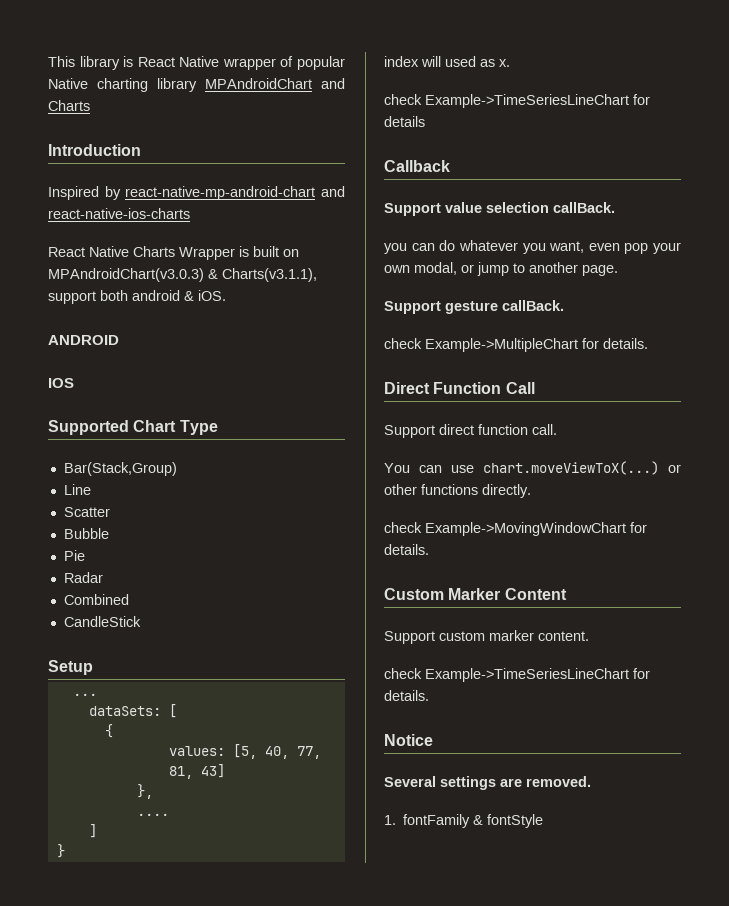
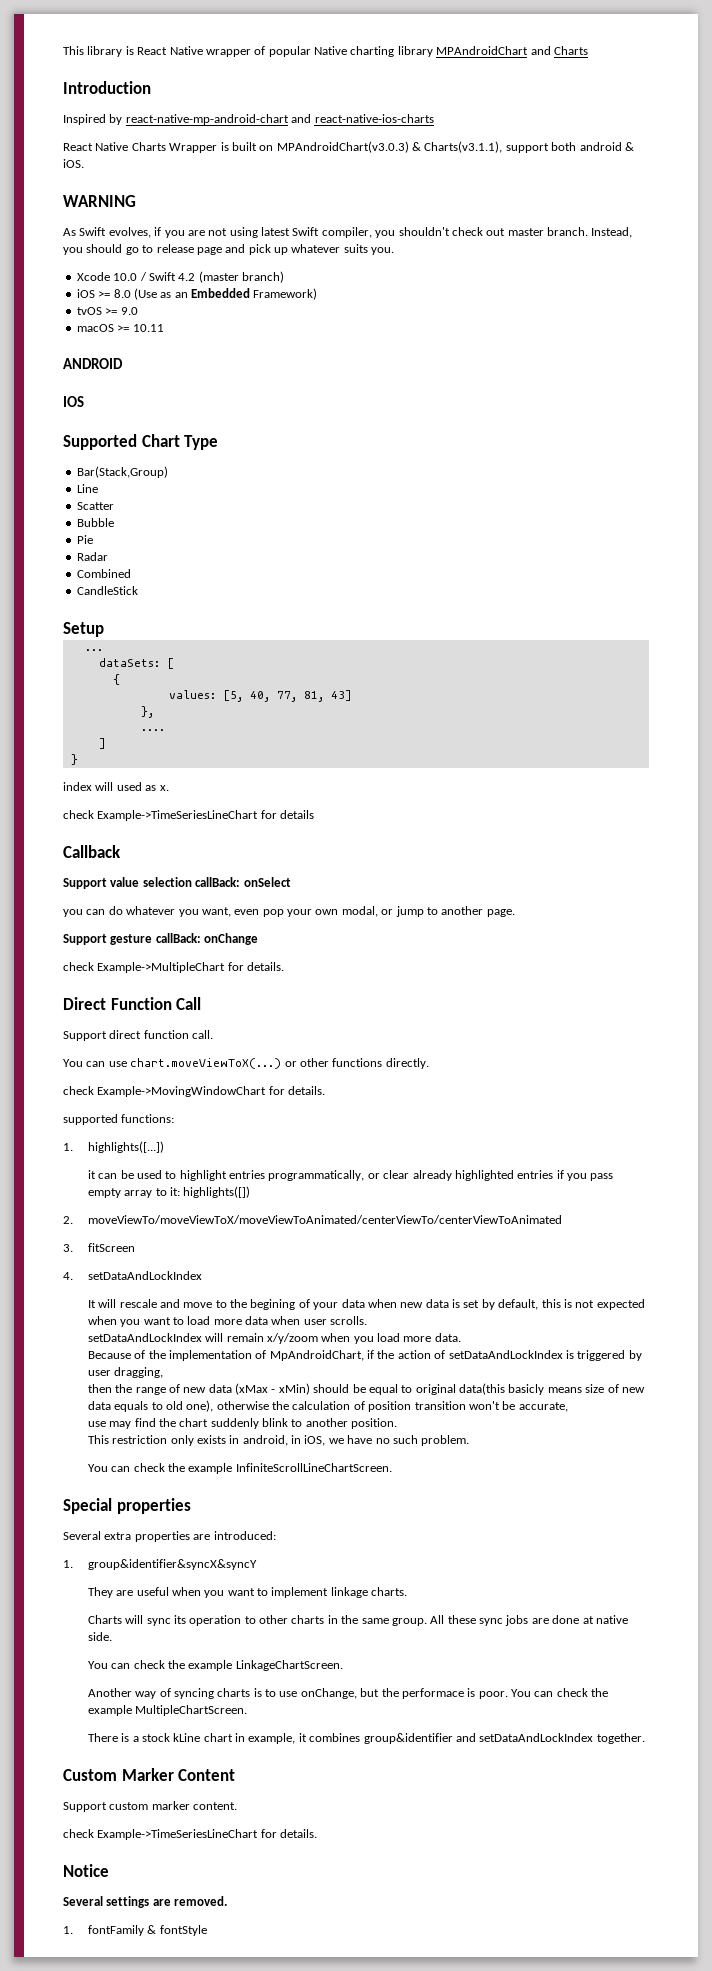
+ WARNING
+ As Swift evolves, if you are not using latest Swift compiler, you shouldn't check out master branch. Instead, you should go to release page and pick up whatever suits you.
+ Xcode 10.0 / Swift 4.2 (master branch)
+ iOS >= 8.0 (Use as an Embedded Framework)
+ tvOS >= 9.0
+ macOS >= 10.11
- Support value selection callBack.
+ Support value selection callBack: onSelect
- Support gesture callBack.
+ Support gesture callBack: onChange
+ supported functions:
+ 1. highlights([...])
+ it can be used to highlight entries programmatically, or clear already highlighted entries if you pass empty array to it: highlights([])
+ 2. moveViewTo/moveViewToX/moveViewToAnimated/centerViewTo/centerViewToAnimated
+ 3. fitScreen
+ 4. setDataAndLockIndex
+ It will rescale and move to the begining of your data when new data is set by default, this is not expected when you want to load more data when user scrolls.
+ setDataAndLockIndex will remain x/y/zoom when you load more data.
+ Because of the implementation of MpAndroidChart, if the action of setDataAndLockIndex is triggered by user dragging,
+ then the range of new data (xMax - xMin) should be equal to original data(this basicly means size of new data equals to old one), otherwise the calculation of position transition won't be accurate,
+ use may find the chart suddenly blink to another position.
+ This restriction only exists in android, in iOS, we have no such problem.
+ You can check the example InfiniteScrollLineChartScreen.
+ Special properties
+ Several extra properties are introduced:
+ 1. group&identifier&syncX&syncY
+ They are useful when you want to implement linkage charts.
+ Charts will sync its operation to other charts in the same group. All these sync jobs are done at native side.
+ You can check the example LinkageChartScreen.
+ Another way of syncing charts is to use onChange, but the performace is poor. You can check the example MultipleChartScreen.
+ There is a stock kLine chart in example, it combines group&identifier and setDataAndLockIndex together.

